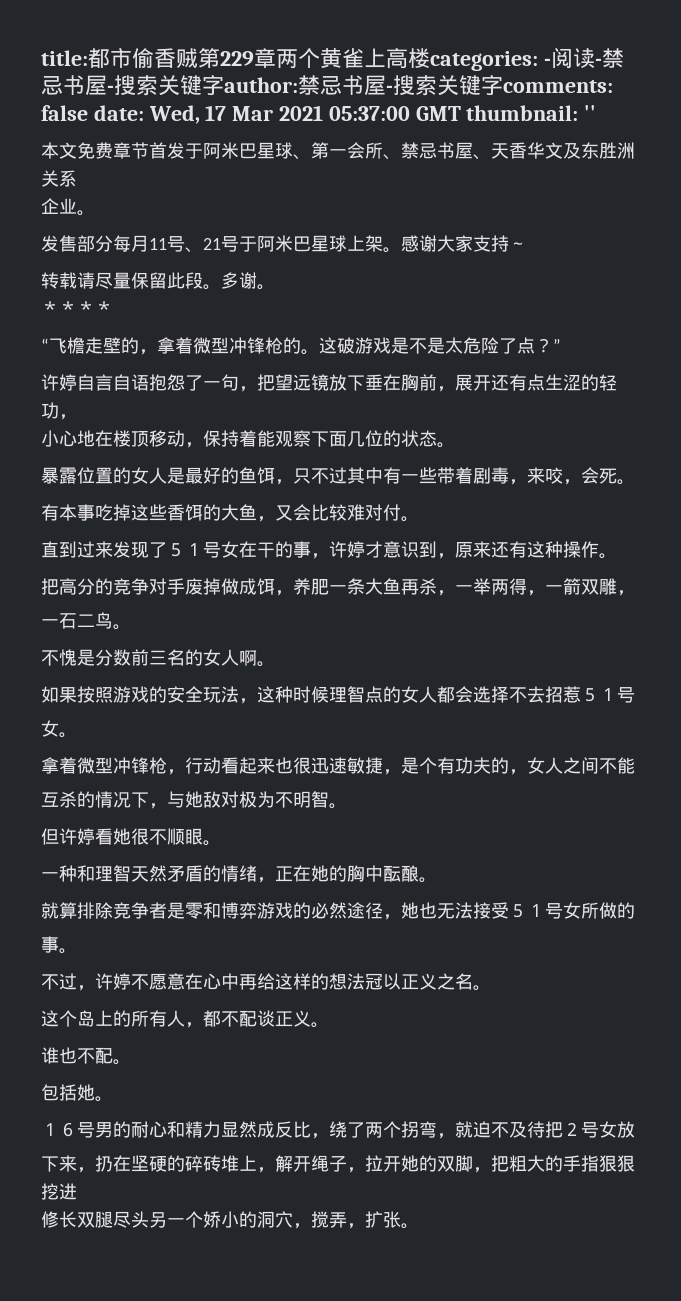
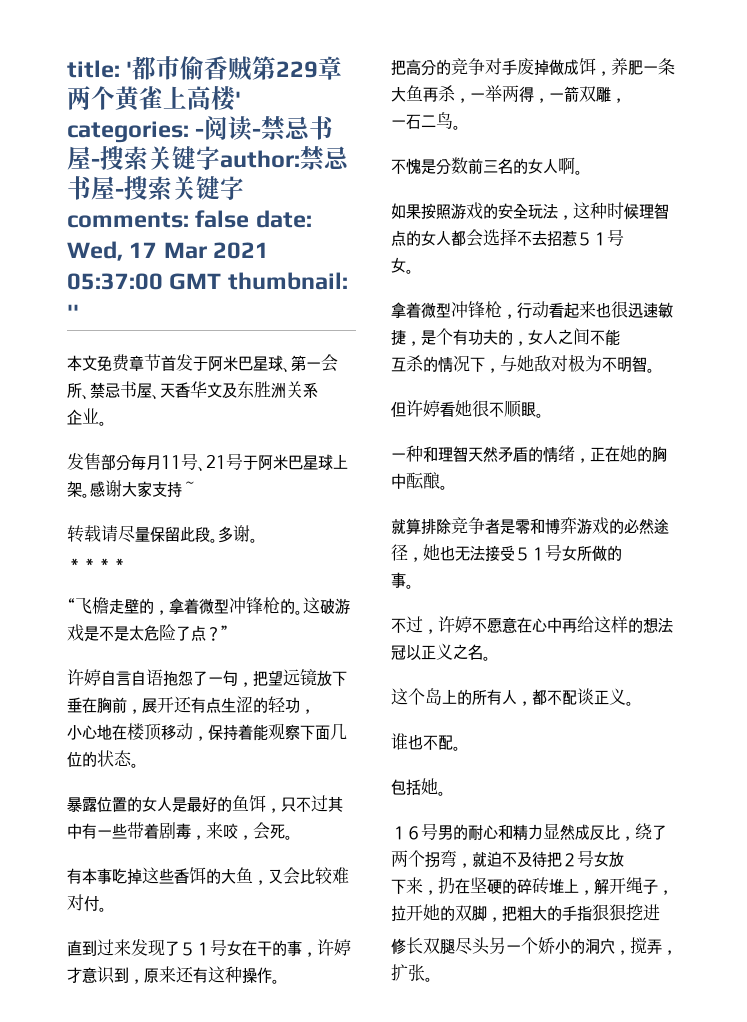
- title:都市偷香贼第229章两个黄雀上高楼categories: -阅读-禁忌书屋-搜索关键字author:禁忌书屋-搜索关键字comments: false date: Wed, 17 Mar 2021 05:37:00 GMT thumbnail: ''
+ title: '都市偷香贼第229章两个黄雀上高楼' categories: -阅读-禁忌书屋-搜索关键字author:禁忌书屋-搜索关键字comments: false date: Wed, 17 Mar 2021 05:37:00 GMT thumbnail: ''

